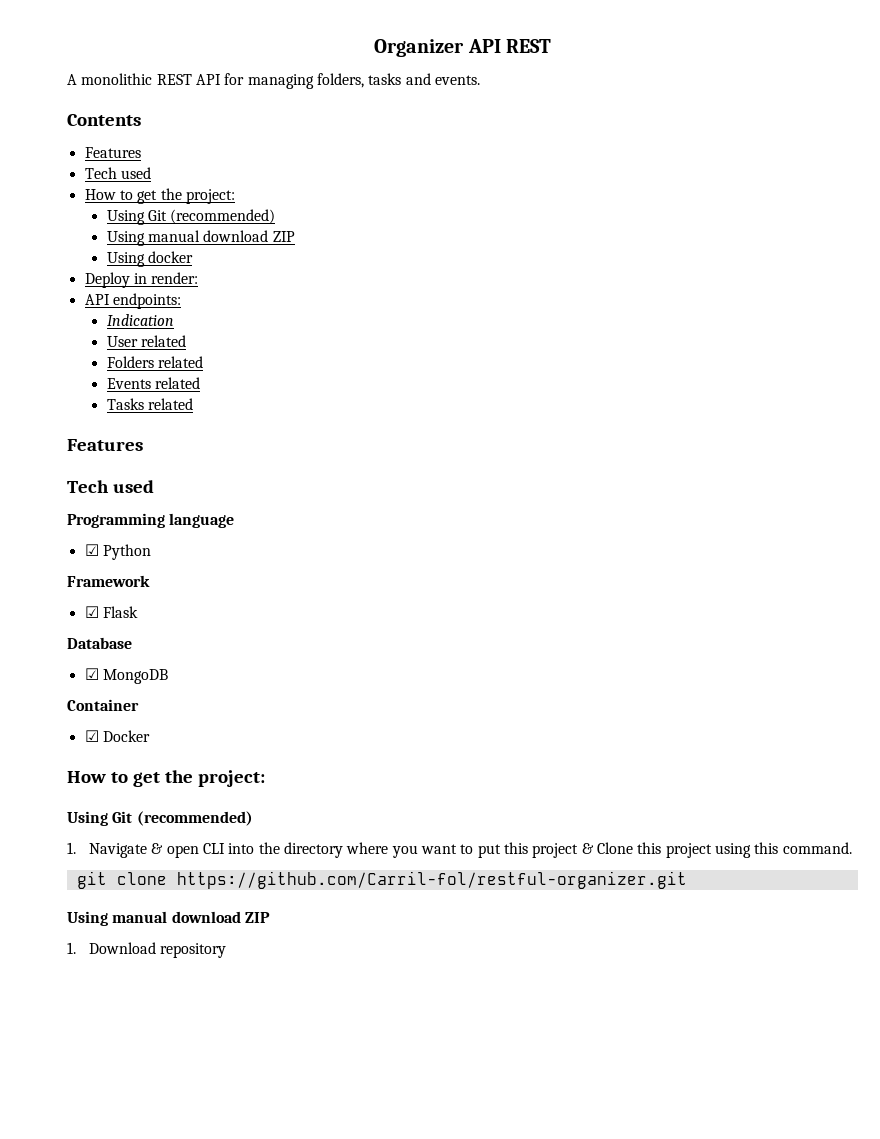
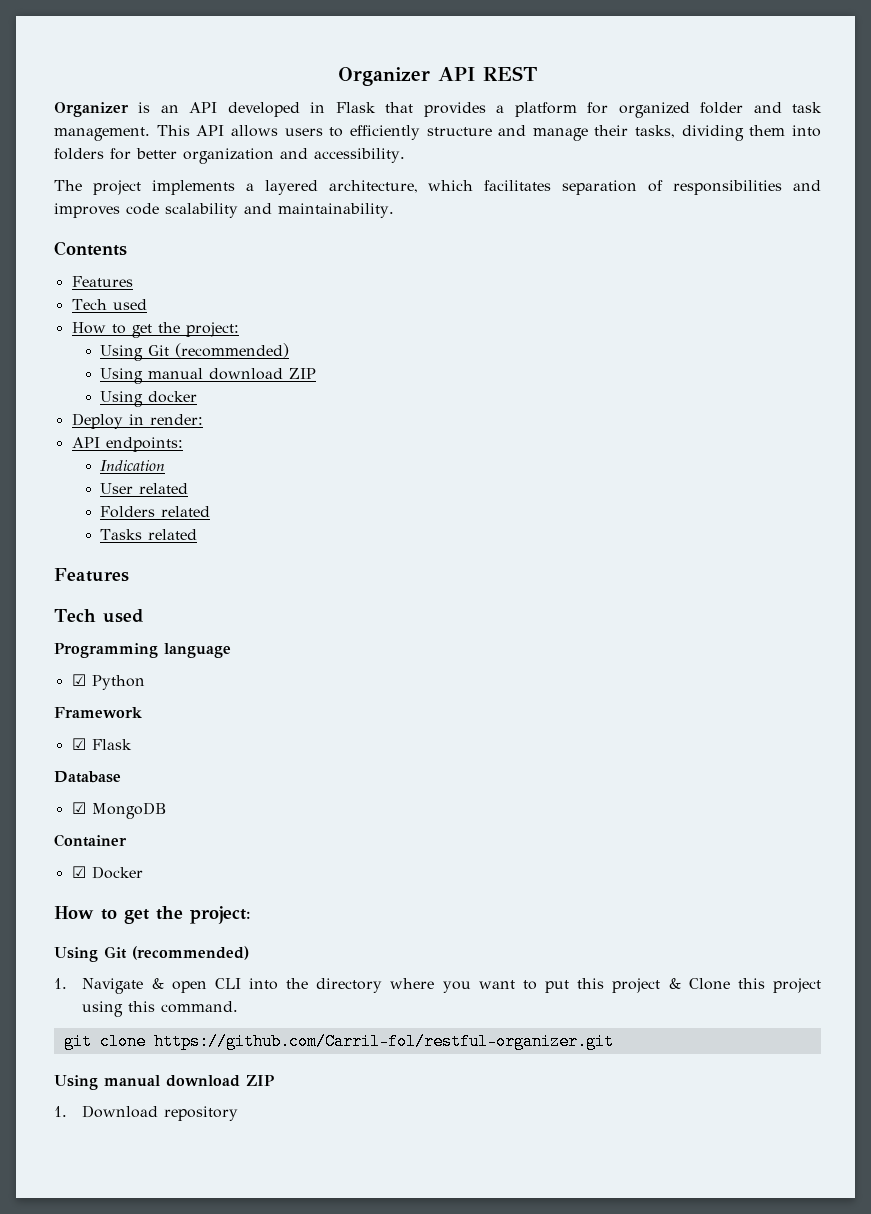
- A monolithic REST API for managing folders, tasks and events.
+ Organizer is an API developed in Flask that provides a platform for organized folder and task management. This API allows users to efficiently structure and manage their tasks, dividing them into folders for better organization and accessibility.
+ The project implements a layered architecture, which facilitates separation of responsibilities and improves code scalability and maintainability.
- Events related

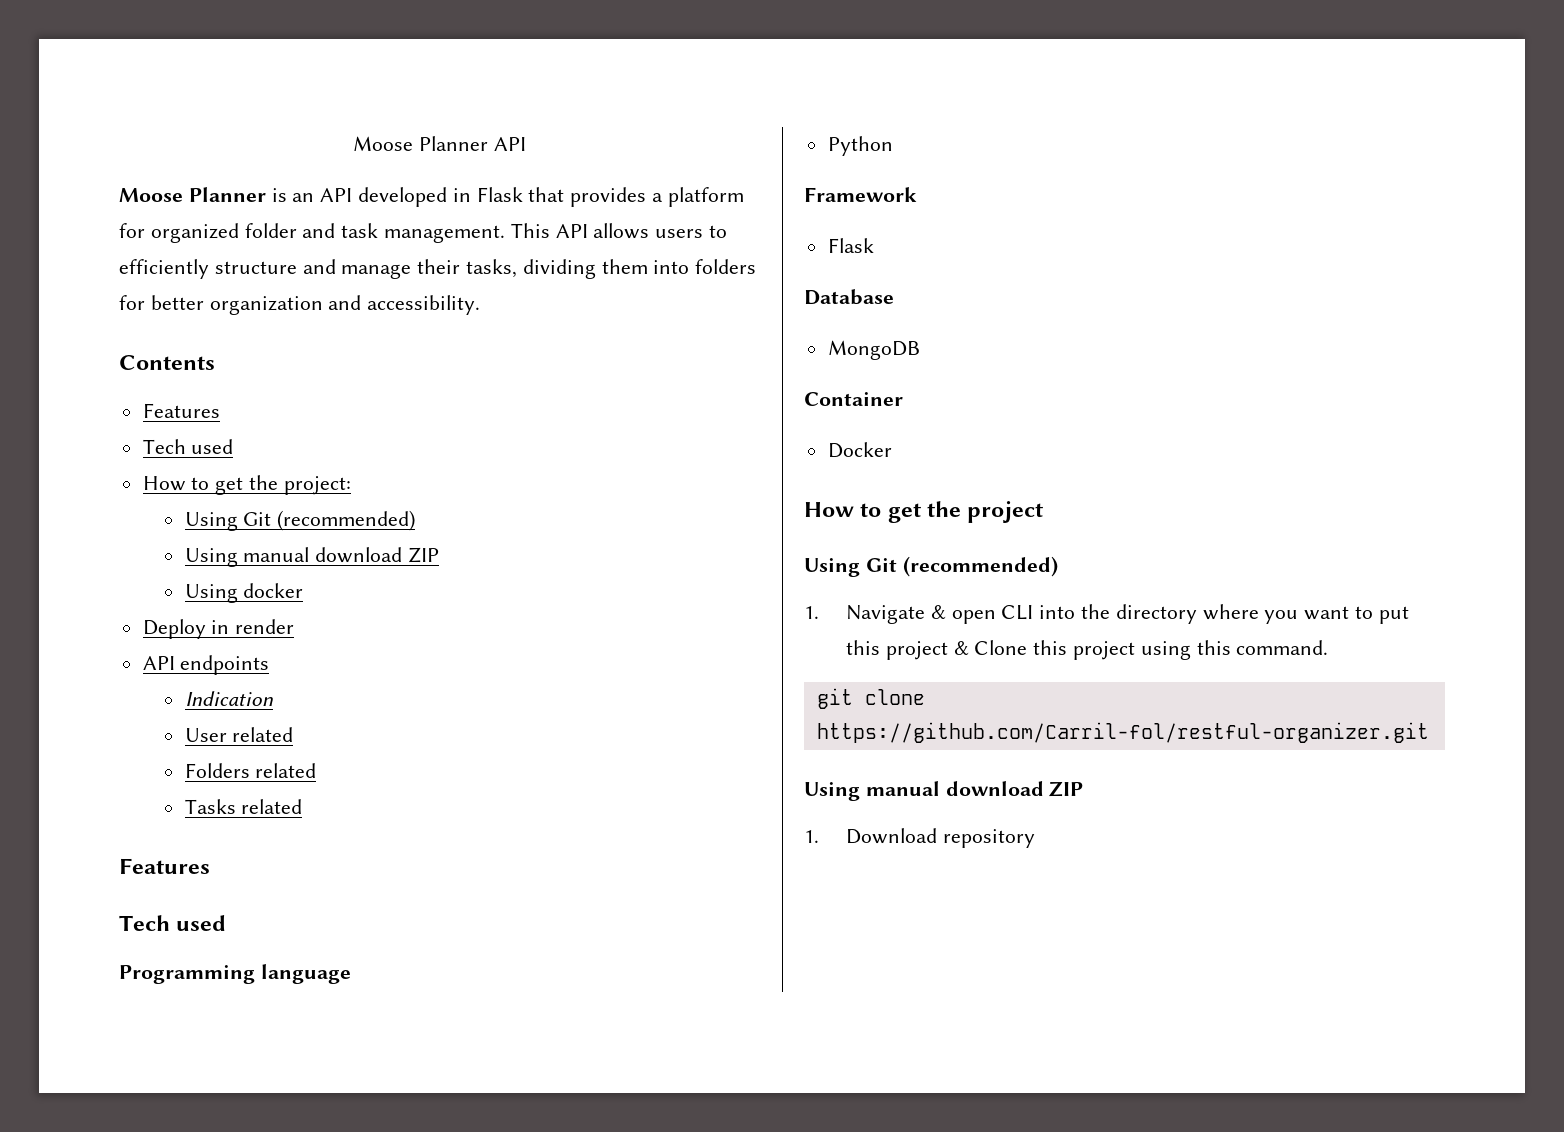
- Organizer API REST
- Organizer is an API developed in Flask that provides a platform for organized folder and task management.
+ Moose Planner API
+ Moose Planner is an API developed in Flask that provides a platform for organized folder and task management.
- The project implements a layered architecture, which facilitates separation of responsibilities and improves code scalability and maintainability.
- Deploy in render:
- API endpoints:
+ Deploy in render
+ API endpoints
- ☑ Python
+ Python
  Framework
- ☑ Flask
+ Flask
- ☑ MongoDB
+ MongoDB
- ☑ Docker
- How to get the project:
+ Docker
+ How to get the project

